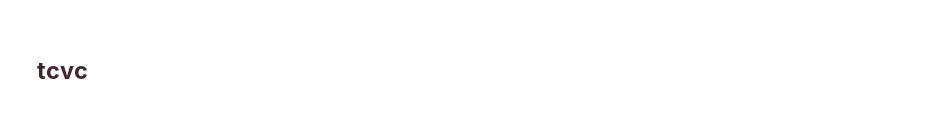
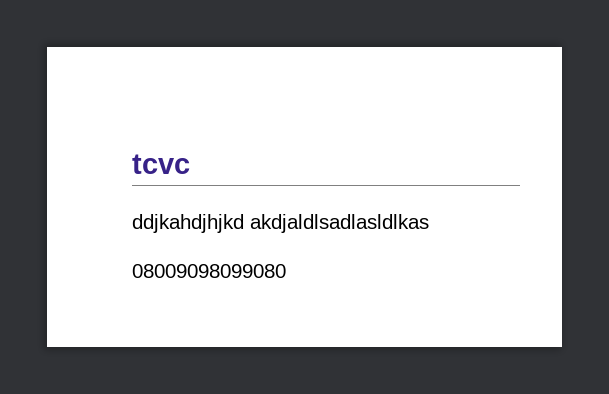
+ ddjkahdjhjkd akdjaldlsadlasldlkas
+ 08009098099080

